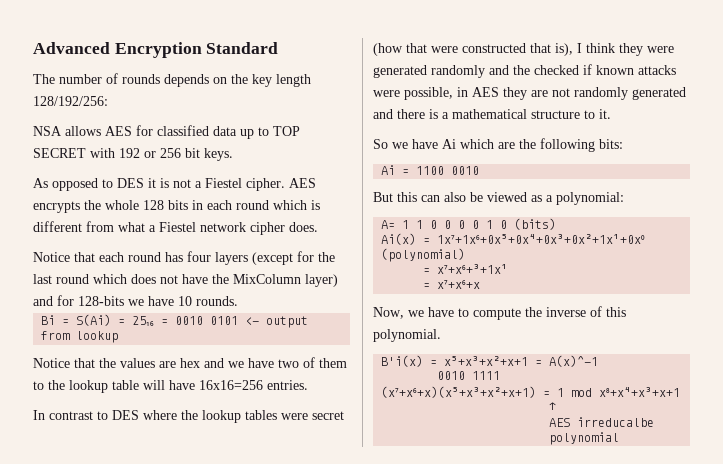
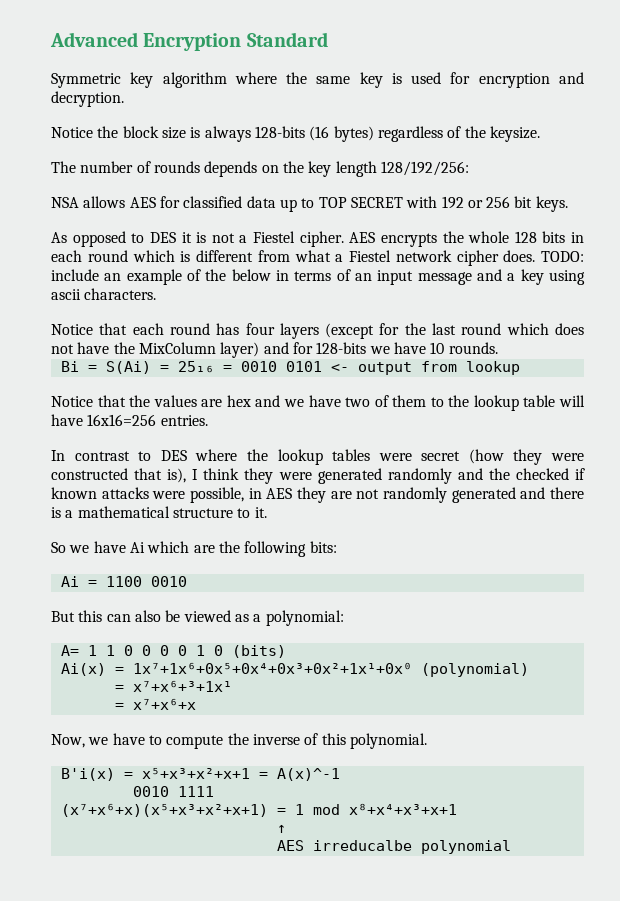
+ Symmetric key algorithm where the same key is used for encryption and decryption.
+ Notice the block size is always 128-bits (16 bytes) regardless of the keysize.
+ TODO: include an example of the below in terms of an input message and a key using ascii characters.
- In contrast to DES where the lookup tables were secret (how that were constructed that is), I think they were generated randomly and the checked if known attacks were possible, in AES they are not randomly generated and there is a mathematical structure to it.
+ In contrast to DES where the lookup tables were secret (how they were constructed that is), I think they were generated randomly and the checked if known attacks were possible, in AES they are not randomly generated and there is a mathematical structure to it.

